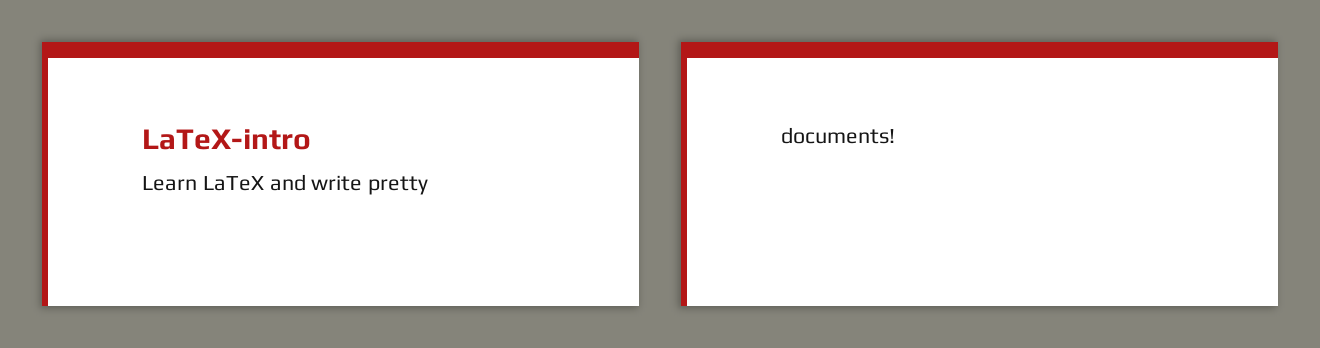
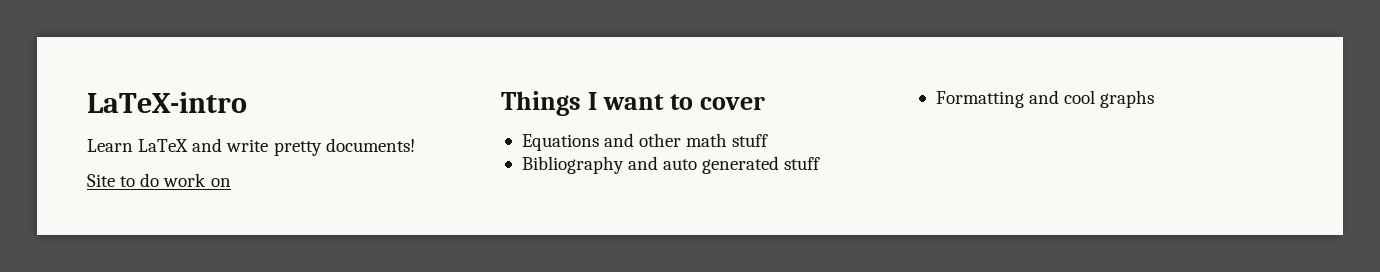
+ Site to do work on
+ Things I want to cover
+ Equations and other math stuff
+ Bibliography and auto generated stuff
+ Formatting and cool graphs

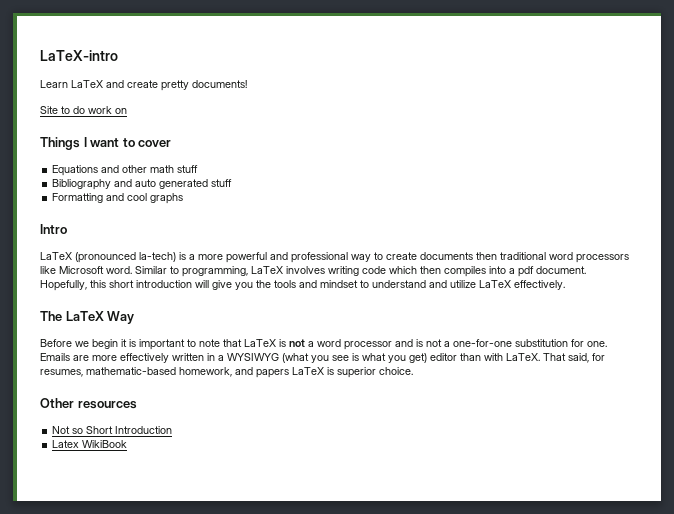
- Learn LaTeX and write pretty documents!
+ Learn LaTeX and create pretty documents!
+ Intro
+ LaTeX (pronounced la-tech) is a more powerful and professional way to create documents then traditional word processors like Microsoft word. Similar to programming, LaTeX involves writing code which then compiles into a pdf document. Hopefully, this short introduction will give you the tools and mindset to understand and utilize LaTeX effectively.
+ The LaTeX Way
+ Before we begin it is important to note that LaTeX is not a word processor and is not a one-for-one substitution for one. Emails are more effectively written in a WYSIWYG (what you see is what you get) editor than with LaTeX. That said, for resumes, mathematic-based homework, and papers LaTeX is superior choice.
+ Other resources
+ Not so Short Introduction
+ Latex WikiBook

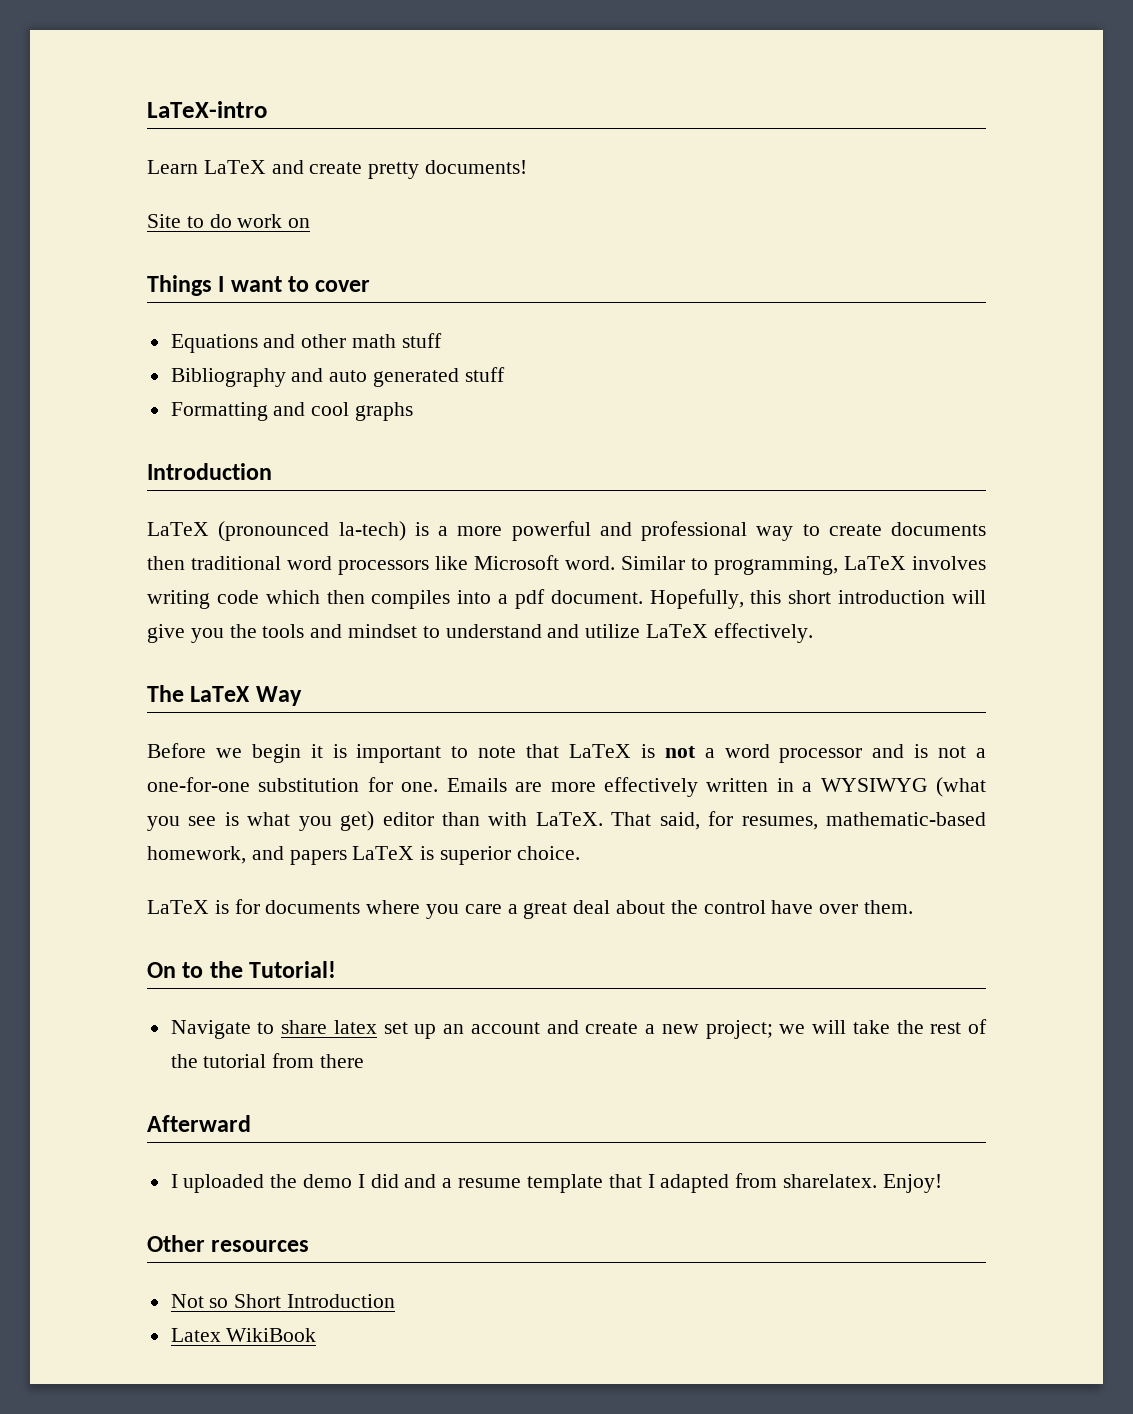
  Formatting and cool graphs
- Intro
+ Introduction
+ LaTeX is for documents where you care a great deal about the control have over them.
+ On to the Tutorial!
+ Navigate to share latex set up an account and create a new project; we will take the rest of the tutorial from there
+ Afterward
+ I uploaded the demo I did and a resume template that I adapted from sharelatex. Enjoy!

